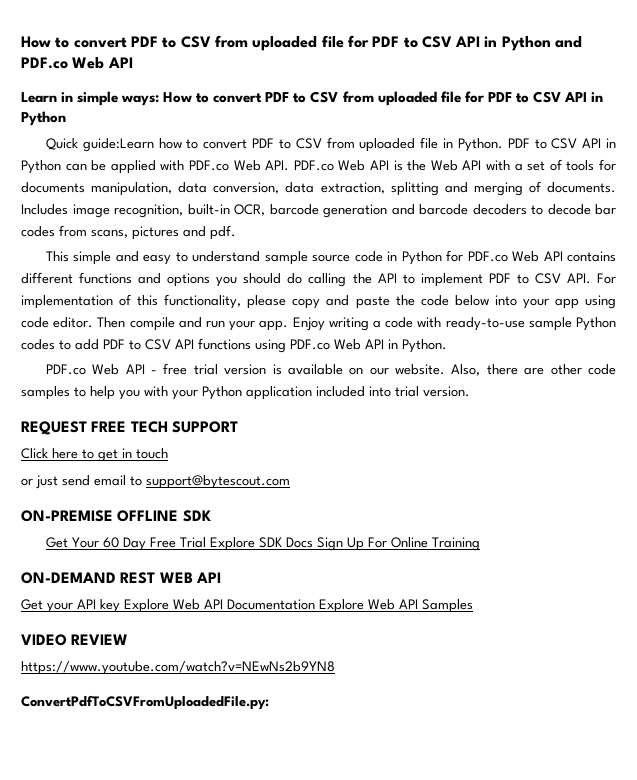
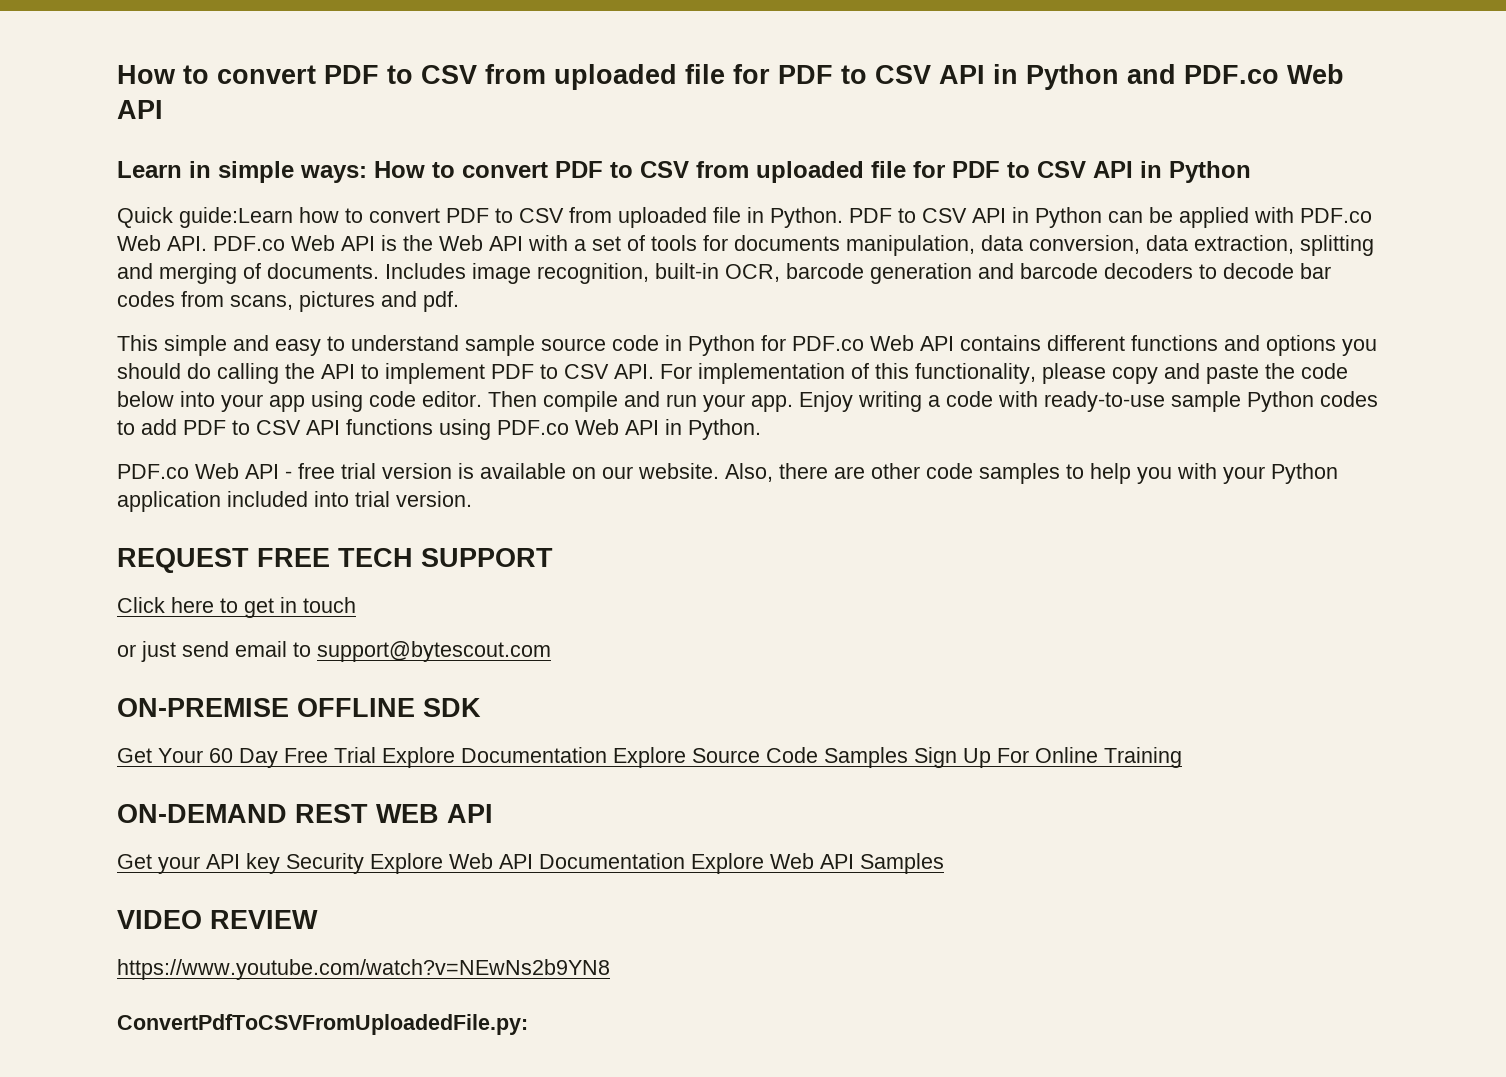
- Get Your 60 Day Free Trial Explore SDK Docs Sign Up For Online Training
+ Get Your 60 Day Free Trial Explore Documentation Explore Source Code Samples Sign Up For Online Training
- Get your API key Explore Web API Documentation Explore Web API Samples
+ Get your API key Security Explore Web API Documentation Explore Web API Samples

